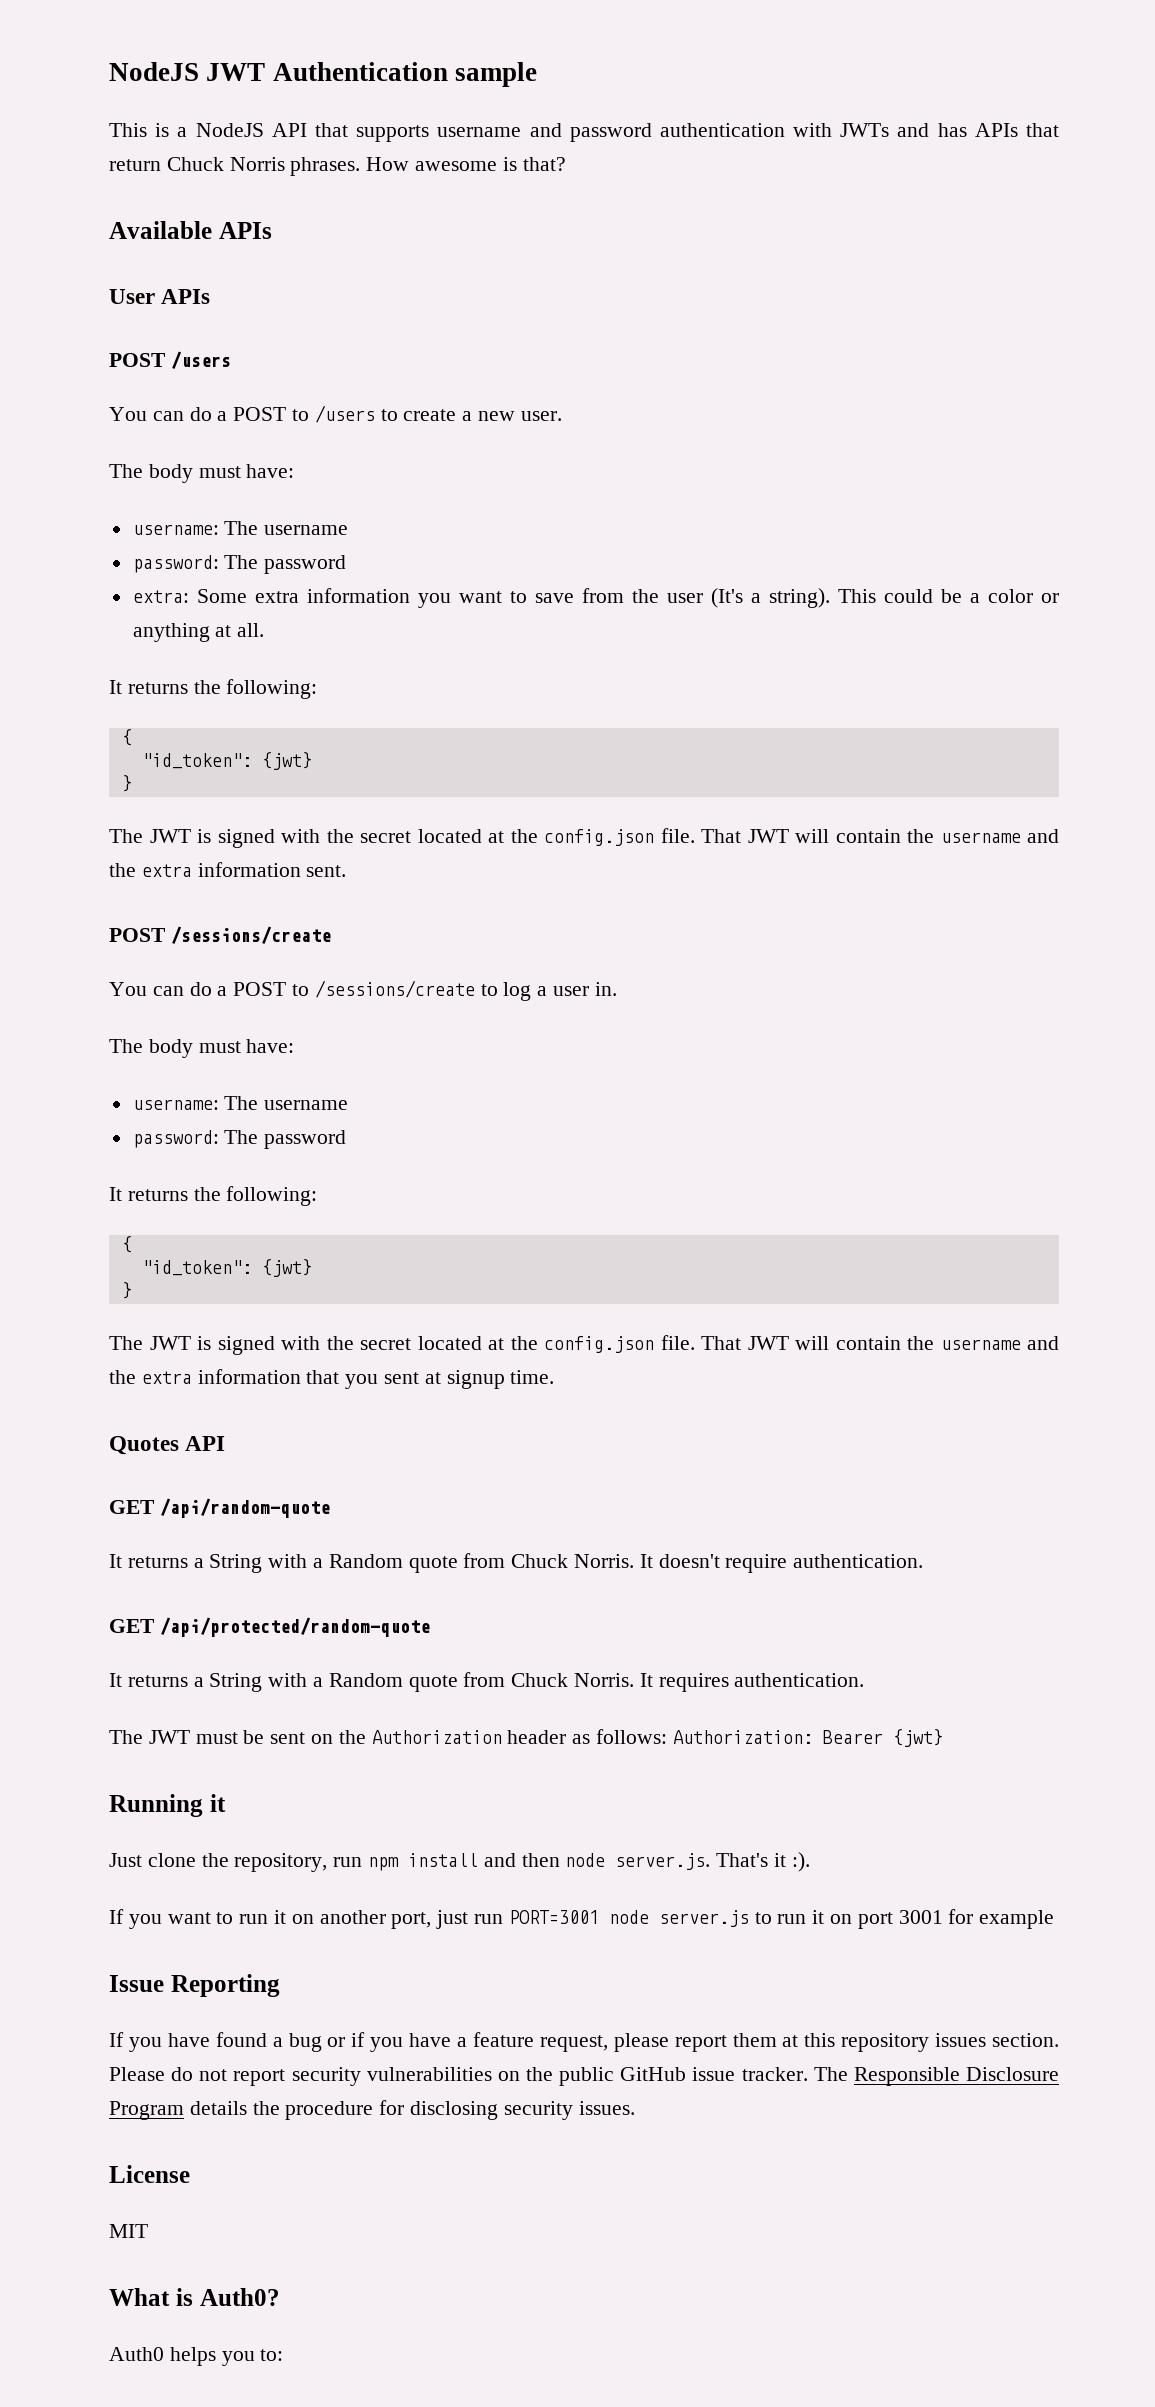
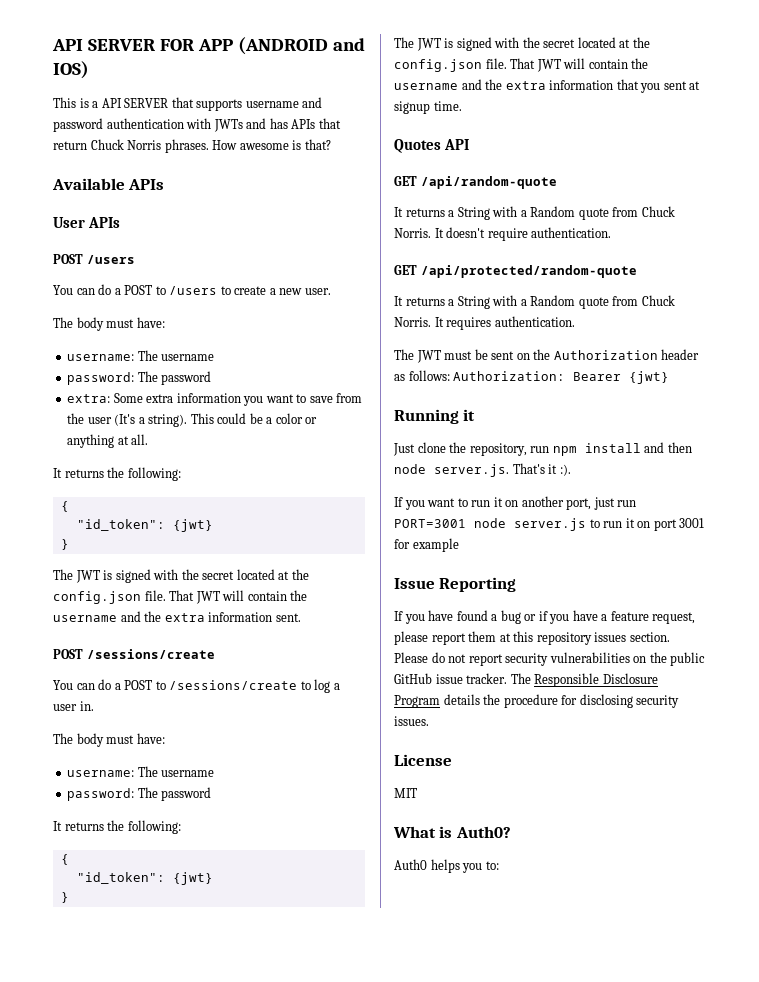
- NodeJS JWT Authentication sample
+ API SERVER FOR APP (ANDROID and IOS)
- This is a NodeJS API that supports username and password authentication with JWTs and has APIs that return Chuck Norris phrases.
+ This is a API SERVER that supports username and password authentication with JWTs and has APIs that return Chuck Norris phrases.

